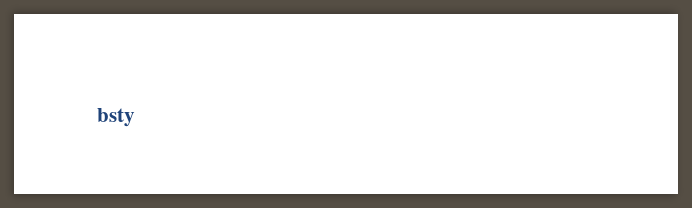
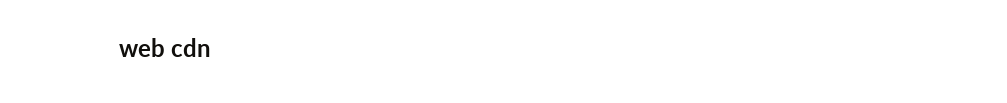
- bsty
+ web cdn

